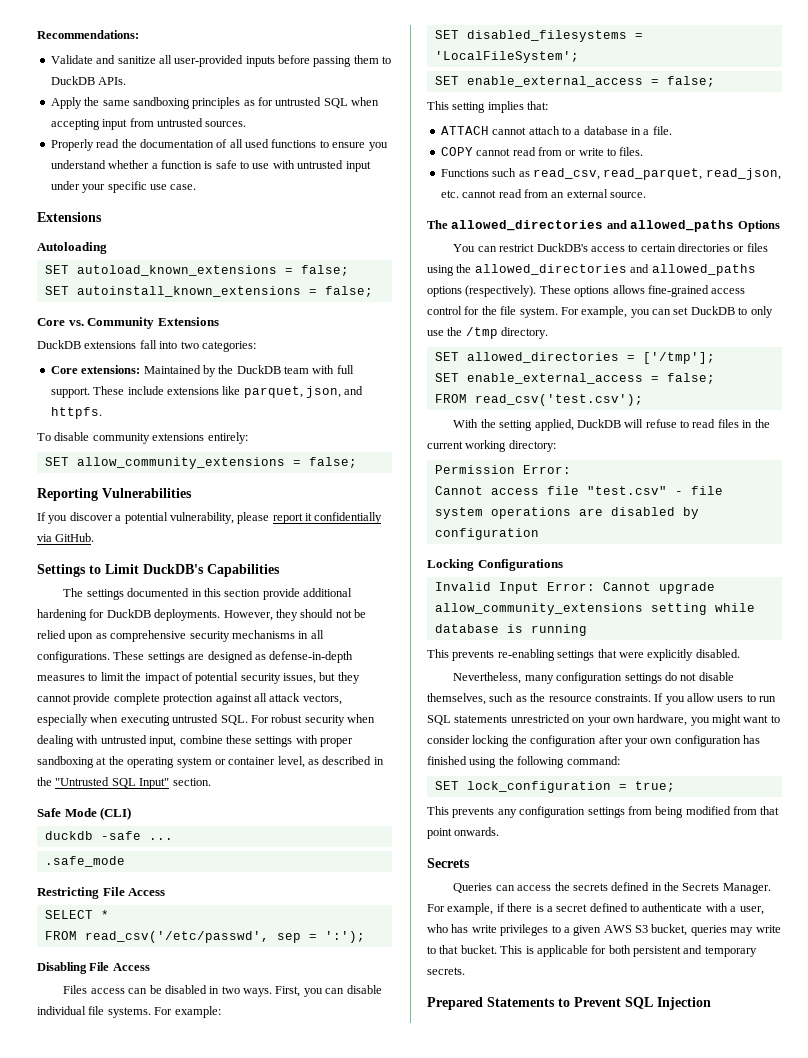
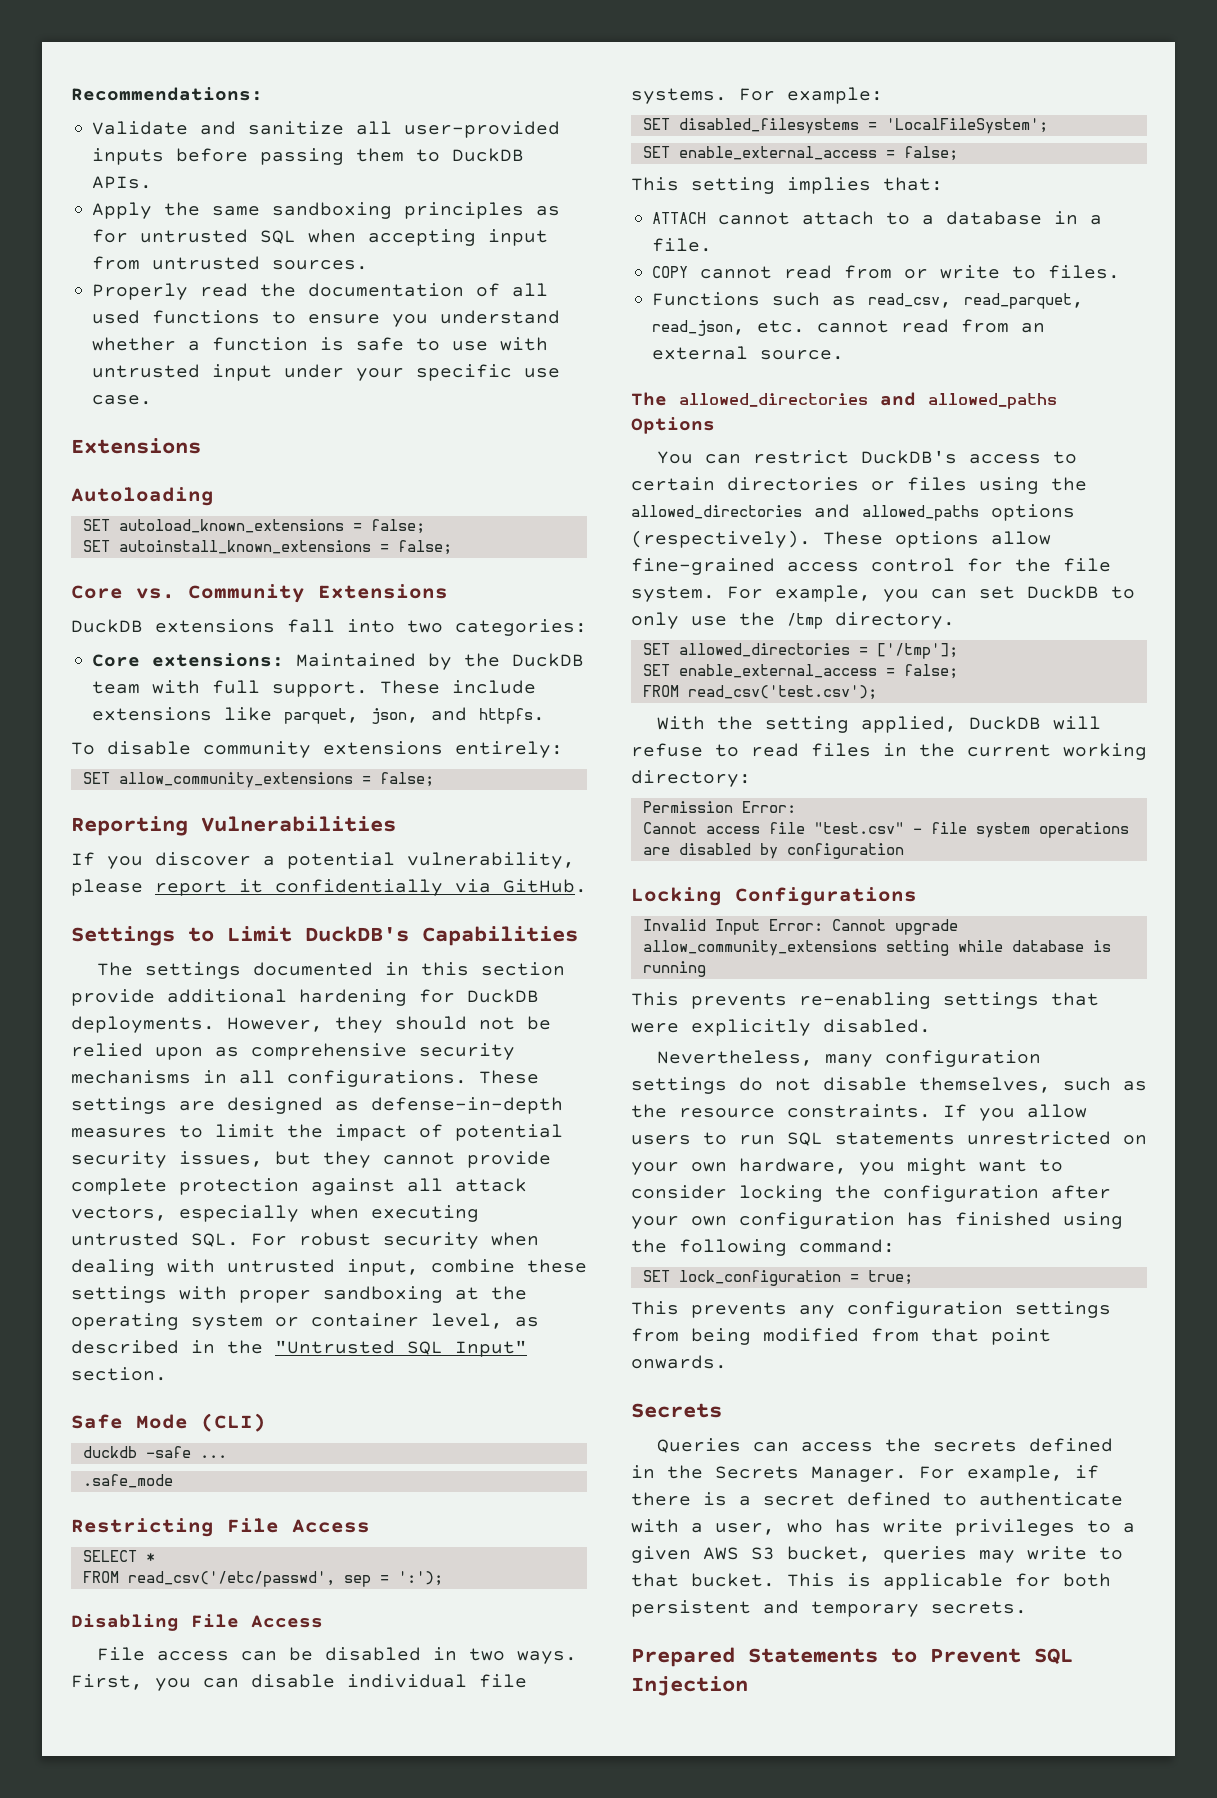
- Files access can be disabled in two ways.
+ File access can be disabled in two ways.
- These options allows fine-grained access control for the file system.
+ These options allow fine-grained access control for the file system.

